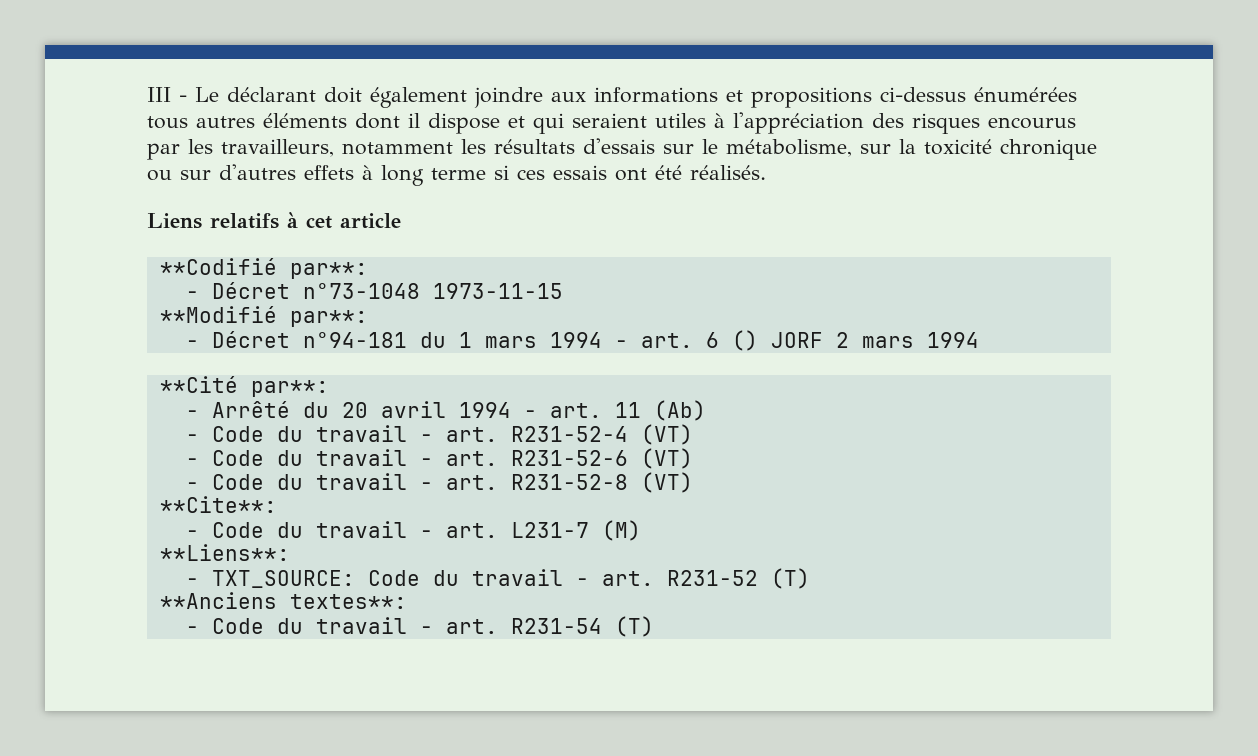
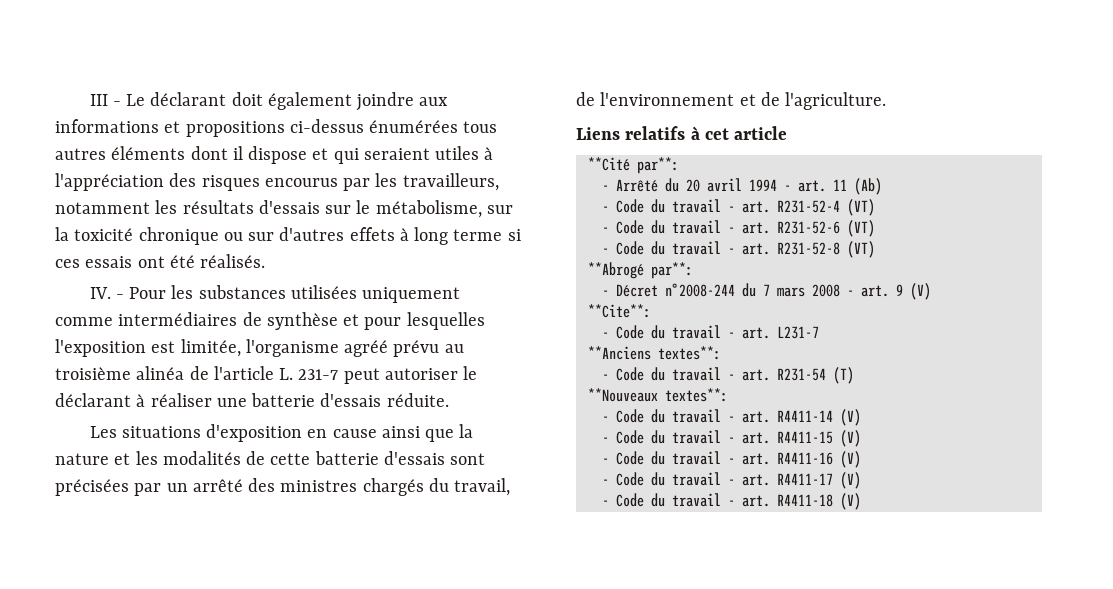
+ IV. - Pour les substances utilisées uniquement comme intermédiaires de synthèse et pour lesquelles l'exposition est limitée, l'organisme agréé prévu au troisième alinéa de l'article L. 231-7 peut autoriser le déclarant à réaliser une batterie d'essais réduite.
+ Les situations d'exposition en cause ainsi que la nature et les modalités de cette batterie d'essais sont précisées par un arrêté des ministres chargés du travail, de l'environnement et de l'agriculture.
- **Codifié par**:
- - Décret n°73-1048 1973-11-15
- **Modifié par**:
- - Décret n°94-181 du 1 mars 1994 - art. 6 () JORF 2 mars 1994
+ **Abrogé par**:
+ - Décret n°2008-244 du 7 mars 2008 - art. 9 (V)
- - Code du travail - art. L231-7 (M)
- **Liens**:
- - TXT_SOURCE: Code du travail - art. R231-52 (T)
+ - Code du travail - art. L231-7
+ **Nouveaux textes**:
+ - Code du travail - art. R4411-14 (V)
+ - Code du travail - art. R4411-15 (V)
+ - Code du travail - art. R4411-16 (V)
+ - Code du travail - art. R4411-17 (V)
+ - Code du travail - art. R4411-18 (V)

